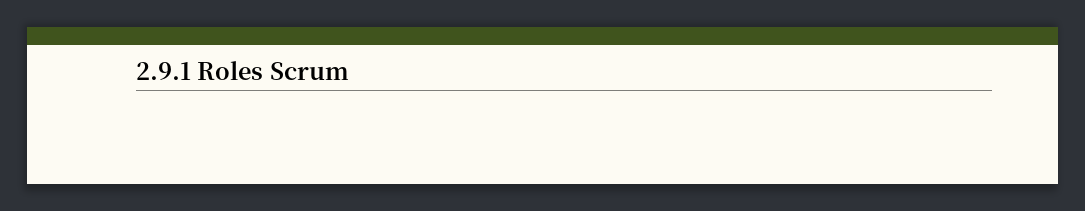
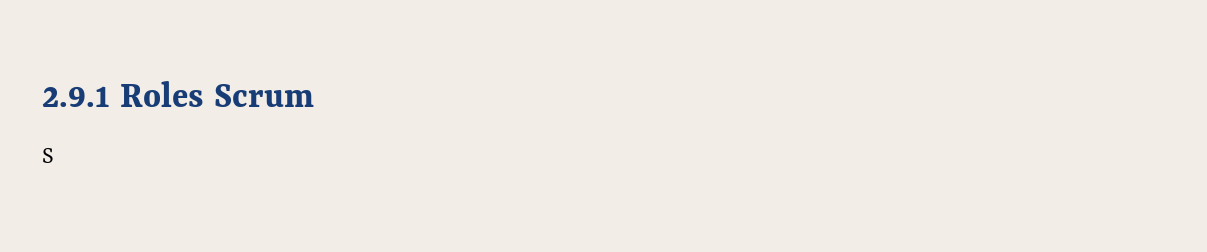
+ S

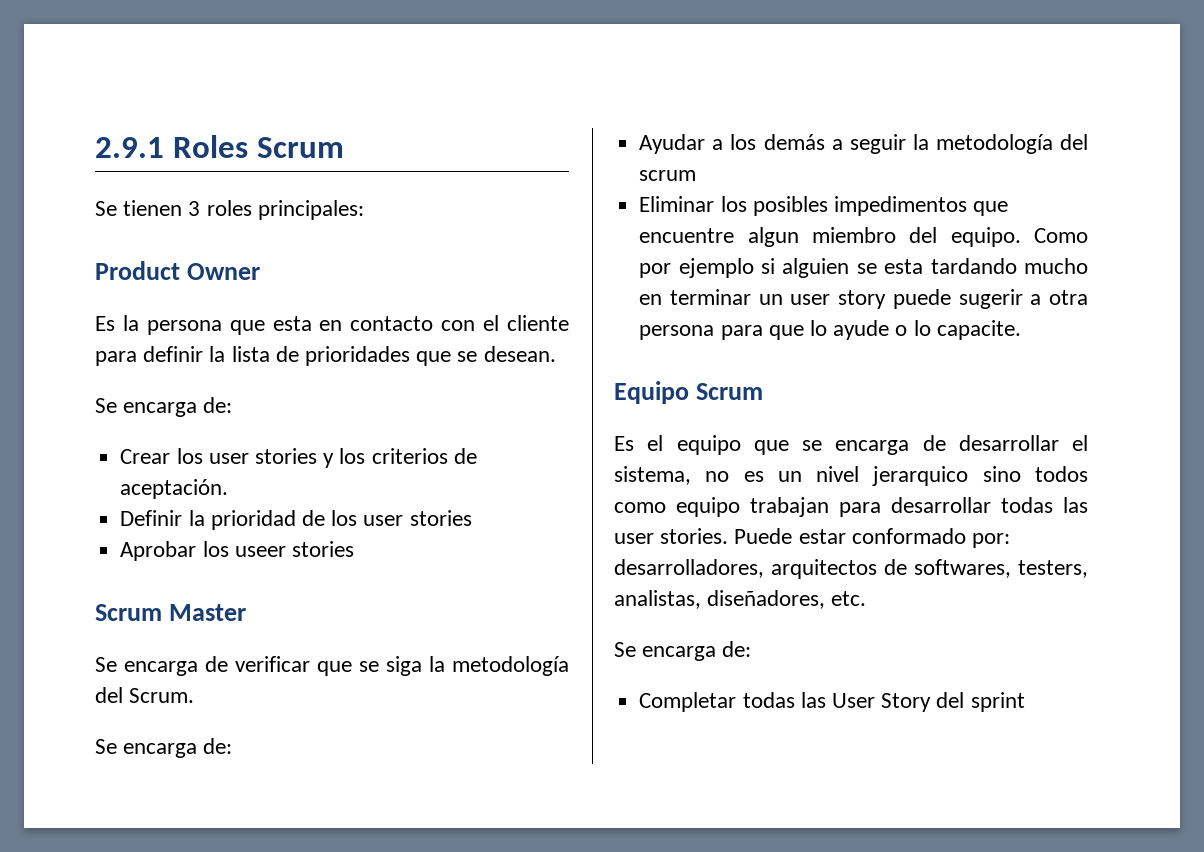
- S
+ Se tienen 3 roles principales:
+ Product Owner
+ Es la persona que esta en contacto con el cliente para definir la lista de prioridades que se desean.
+ Se encarga de:
+ Crear los user stories y los criterios de aceptación.
+ Definir la prioridad de los user stories
+ Aprobar los useer stories
+ Scrum Master
+ Se encarga de verificar que se siga la metodología del Scrum.
+ Se encarga de:
+ Ayudar a los demás a seguir la metodología del scrum
+ Eliminar los posibles impedimentos que encuentre algun miembro del equipo. Como por ejemplo si alguien se esta tardando mucho en terminar un user story puede sugerir a otra persona para que lo ayude o lo capacite.
+ Equipo Scrum
+ Es el equipo que se encarga de desarrollar el sistema, no es un nivel jerarquico sino todos como equipo trabajan para desarrollar todas las user stories. Puede estar conformado por: desarrolladores, arquitectos de softwares, testers, analistas, diseñadores, etc.
+ Se encarga de:
+ Completar todas las User Story del sprint

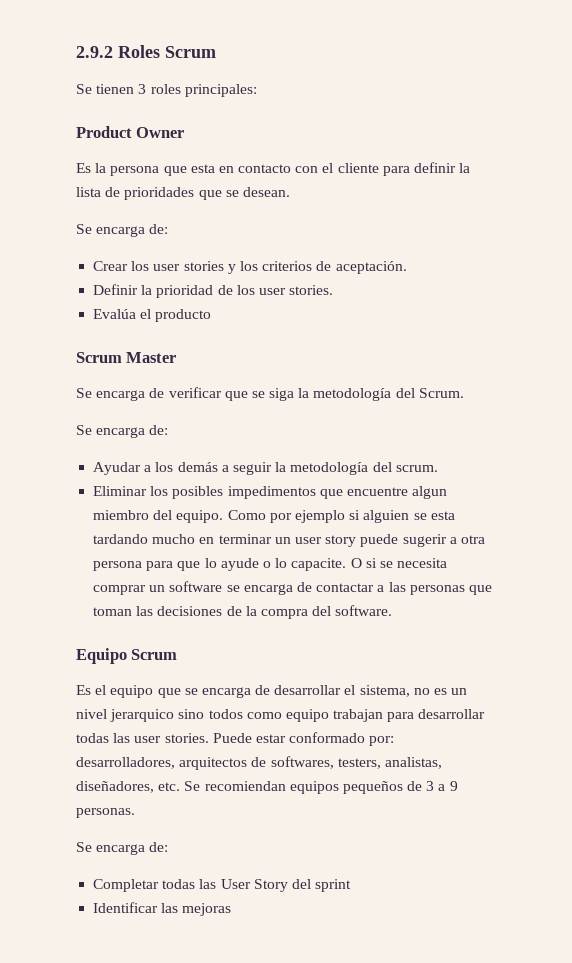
- 2.9.1 Roles Scrum
+ 2.9.2 Roles Scrum
- Definir la prioridad de los user stories
- Aprobar los useer stories
+ Definir la prioridad de los user stories.
+ Evalúa el producto
- Ayudar a los demás a seguir la metodología del scrum
+ Ayudar a los demás a seguir la metodología del scrum.
+ O si se necesita comprar un software se encarga de contactar a las personas que toman las decisiones de la compra del software.
- Puede estar conformado por: desarrolladores, arquitectos de softwares, testers, analistas, diseñadores, etc.
+ Puede estar conformado por: desarrolladores, arquitectos de softwares, testers, analistas, diseñadores, etc. Se recomiendan equipos pequeños de 3 a 9 personas.
+ Identificar las mejoras

